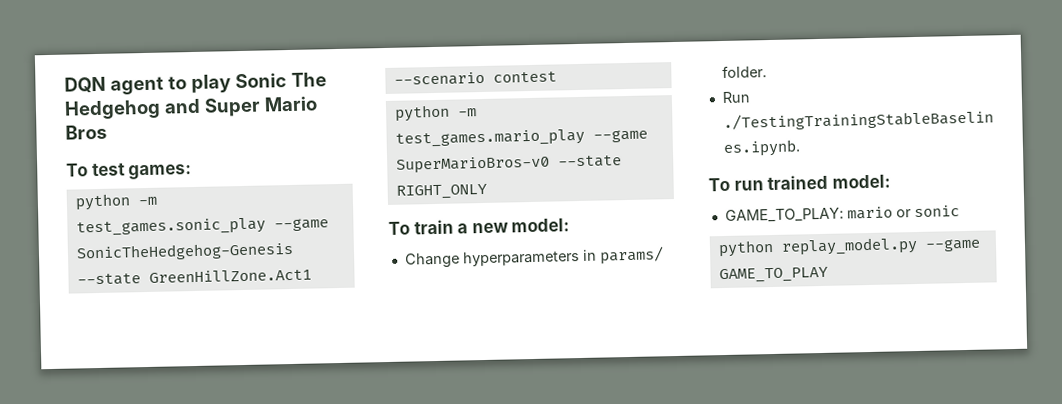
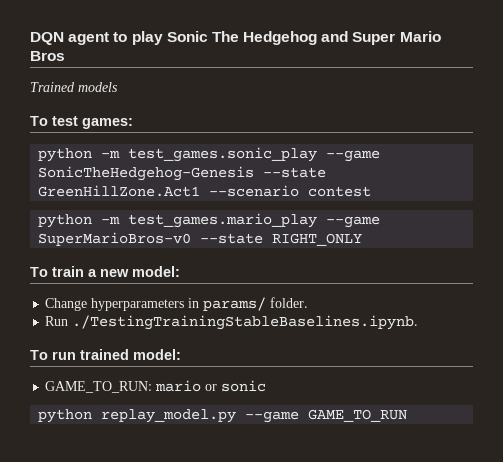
+ Trained models
- GAME_TO_PLAY: mario or sonic
+ GAME_TO_RUN: mario or sonic
- python replay_model.py --game GAME_TO_PLAY
+ python replay_model.py --game GAME_TO_RUN

